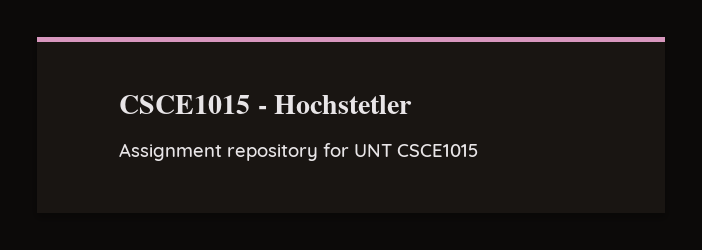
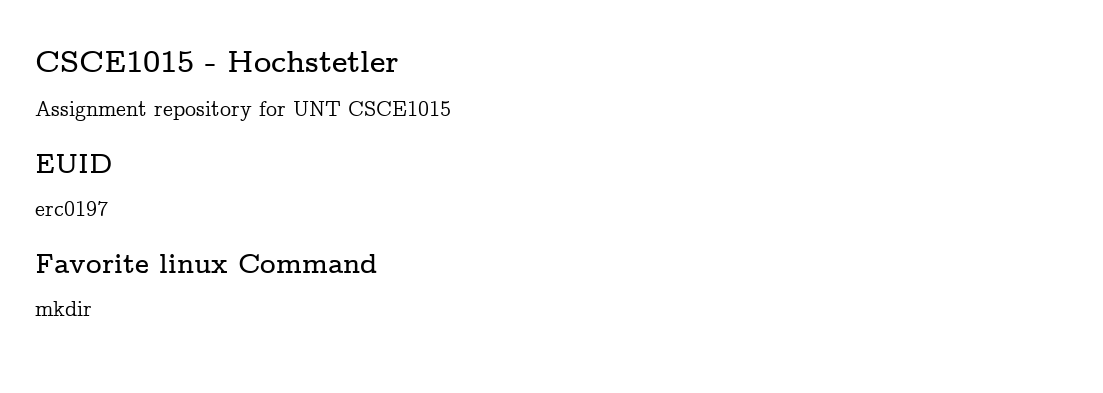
+ EUID
+ erc0197
+ Favorite linux Command
+ mkdir

